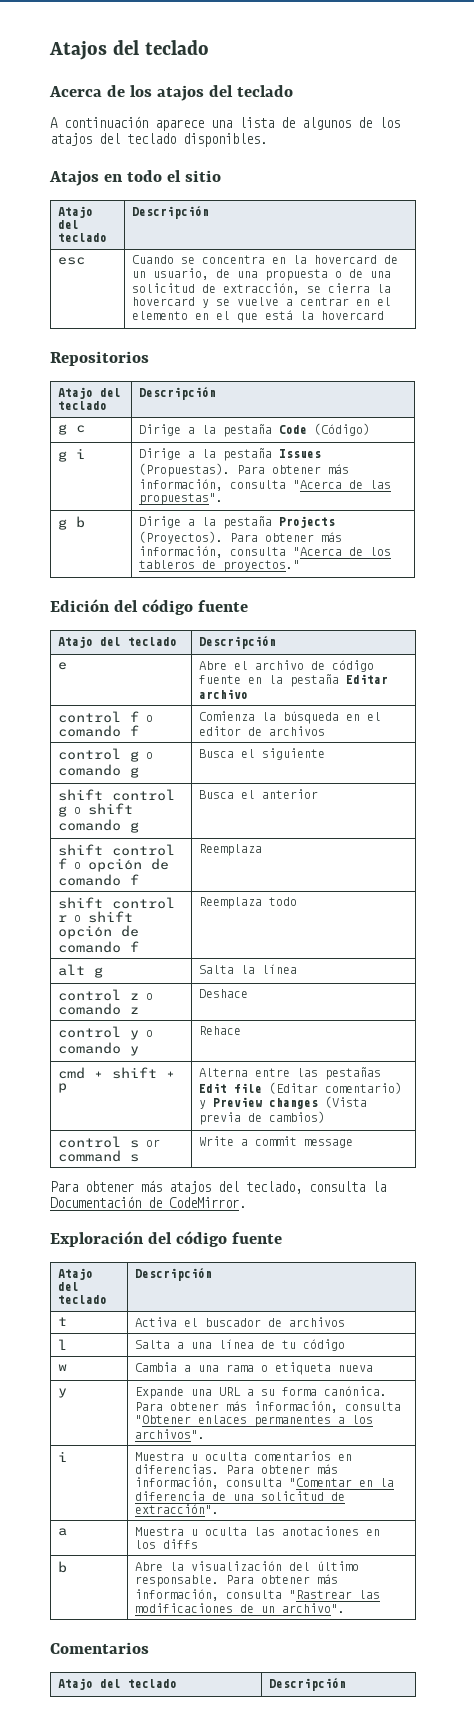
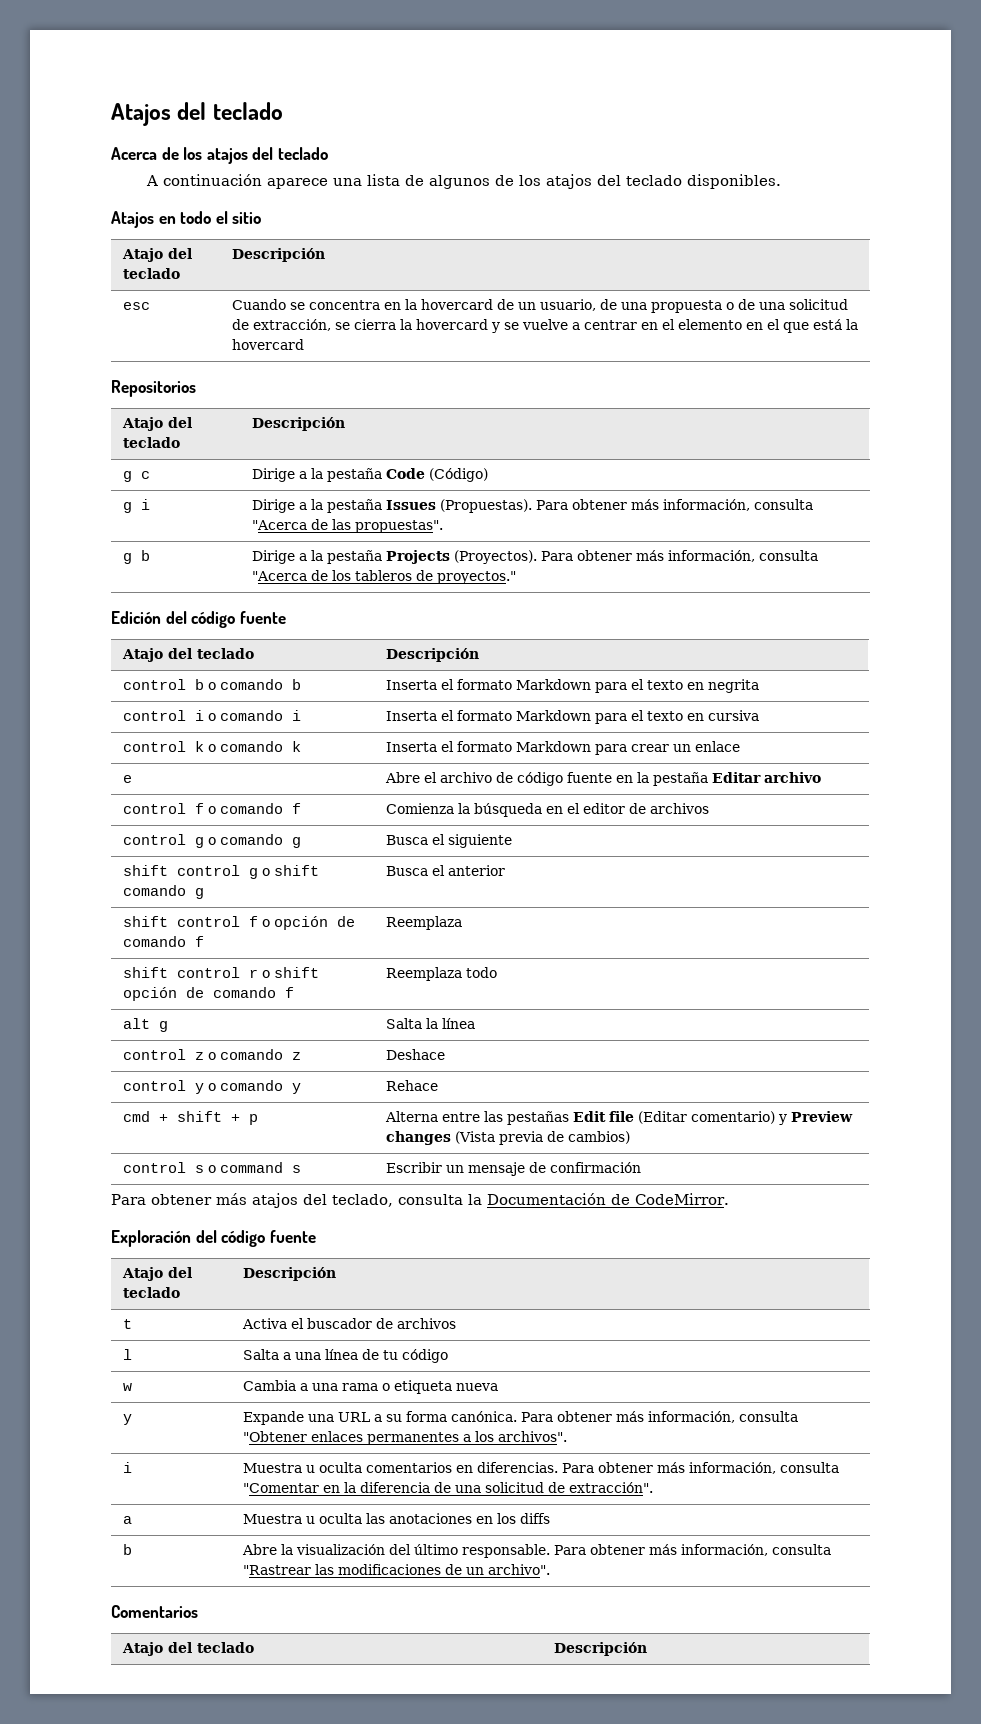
+ control b o comando b | Inserta el formato Markdown para el texto en negrita
+ control i o comando i | Inserta el formato Markdown para el texto en cursiva
+ control k o comando k | Inserta el formato Markdown para crear un enlace
- control s or command s | Write a commit message
+ control s o command s | Escribir un mensaje de confirmación

